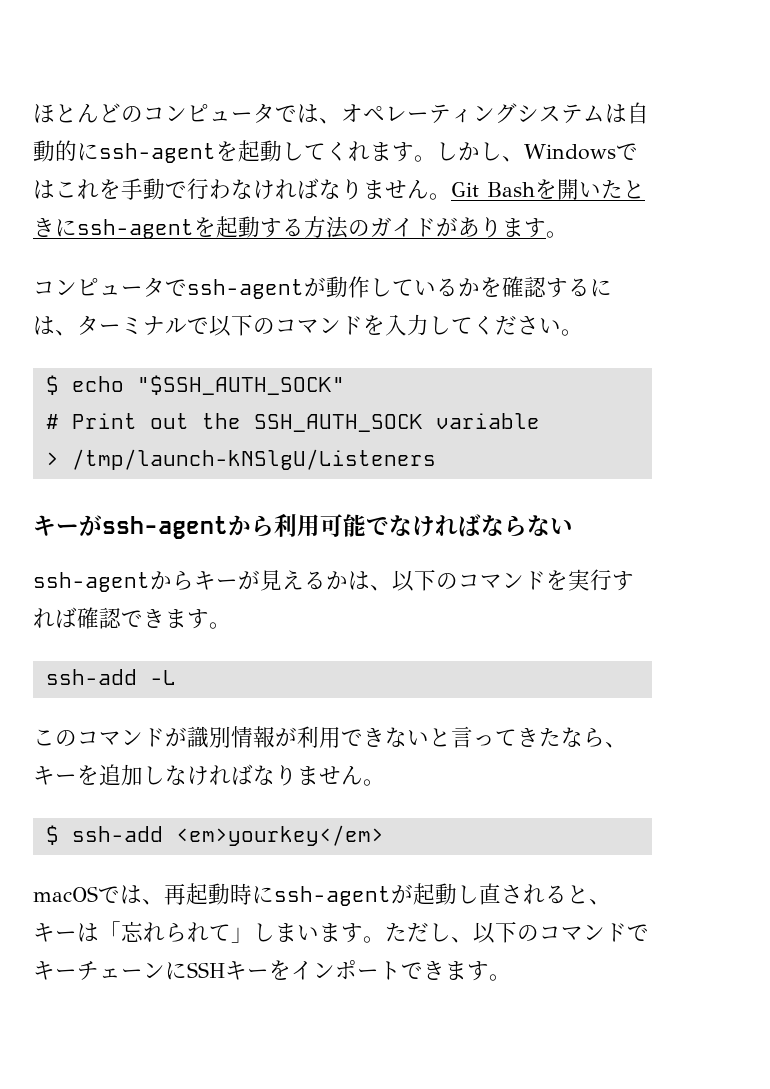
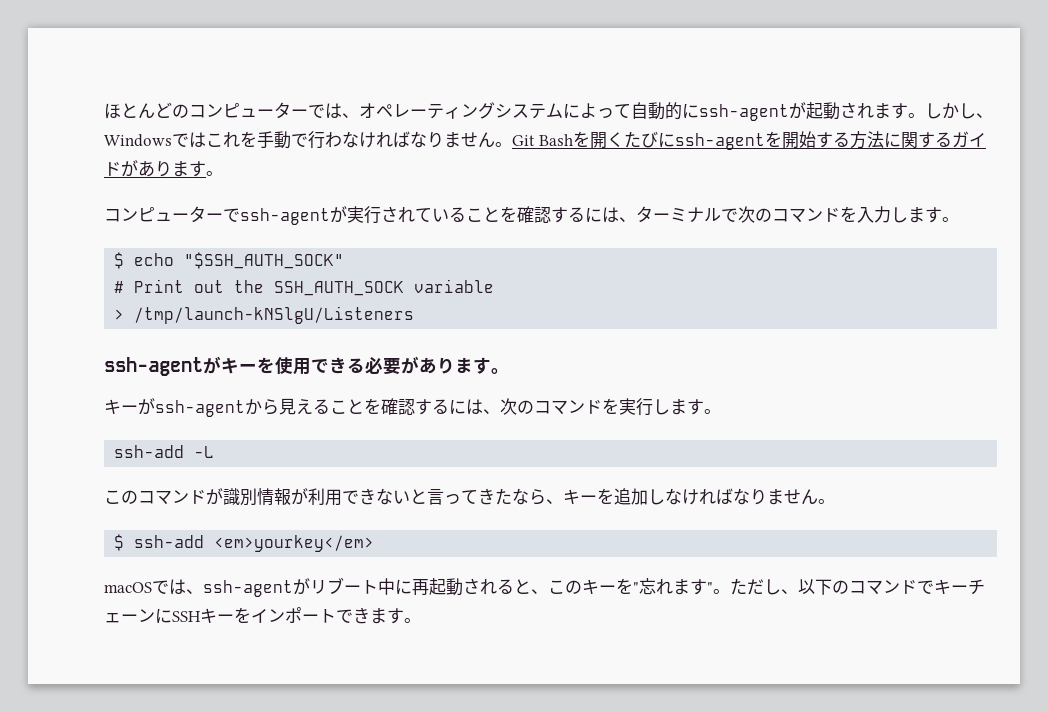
- ほとんどのコンピュータでは、オペレーティングシステムは自動的にssh-agentを起動してくれます。
+ ほとんどのコンピューターでは、オペレーティングシステムによって自動的にssh-agentが起動されます。
- Git Bashを開いたときにssh-agentを起動する方法のガイドがあります。
+ Git Bashを開くたびにssh-agentを開始する方法に関するガイドがあります。
- コンピュータでssh-agentが動作しているかを確認するには、ターミナルで以下のコマンドを入力してください。
+ コンピューターでssh-agentが実行されていることを確認するには、ターミナルで次のコマンドを入力します。
- キーがssh-agentから利用可能でなければならない
- ssh-agentからキーが見えるかは、以下のコマンドを実行すれば確認できます。
+ ssh-agentがキーを使用できる必要があります。
+ キーがssh-agentから見えることを確認するには、次のコマンドを実行します。
- macOSでは、再起動時にssh-agentが起動し直されると、キーは「忘れられて」しまいます。
+ macOSでは、ssh-agentがリブート中に再起動されると、このキーを"忘れます"。

